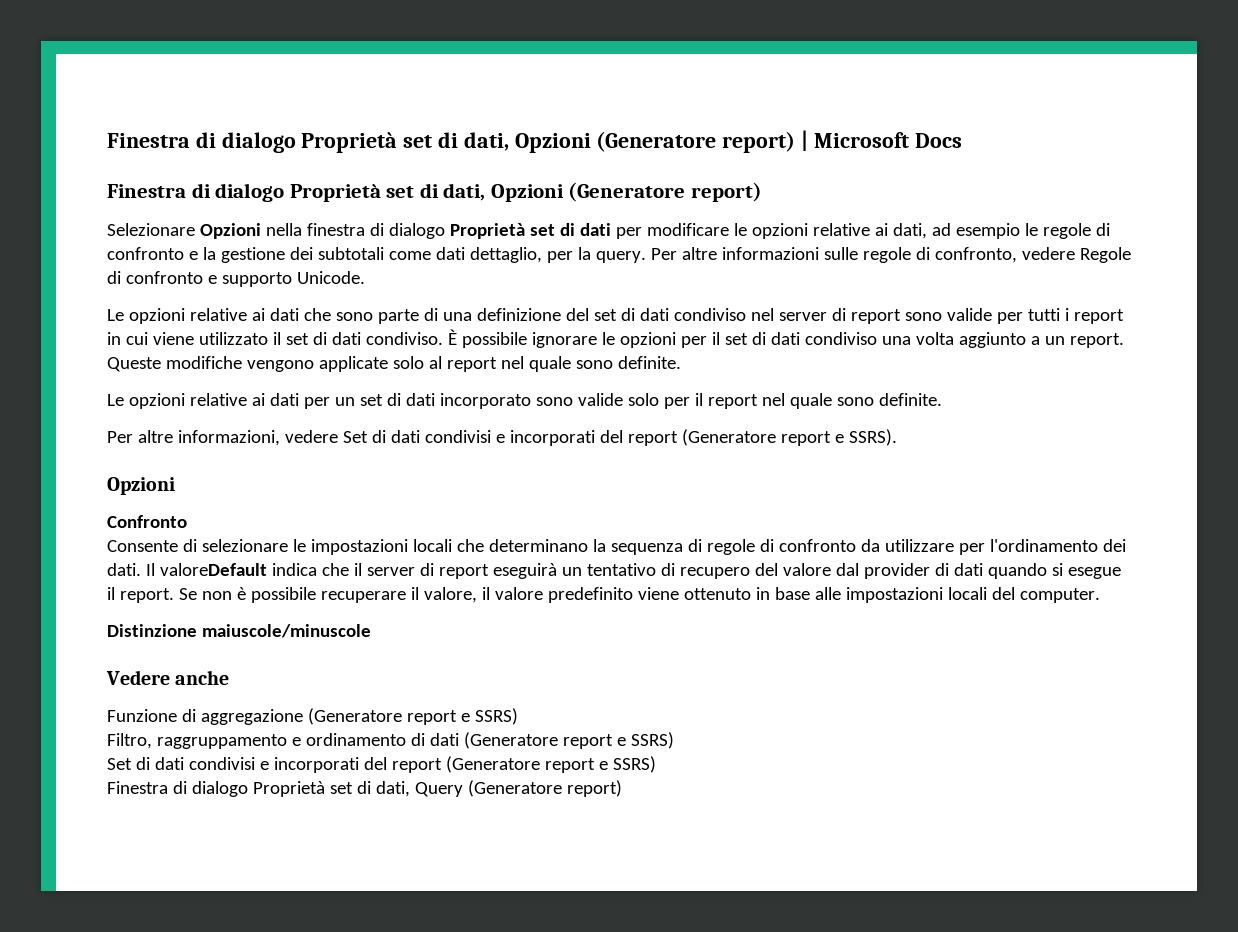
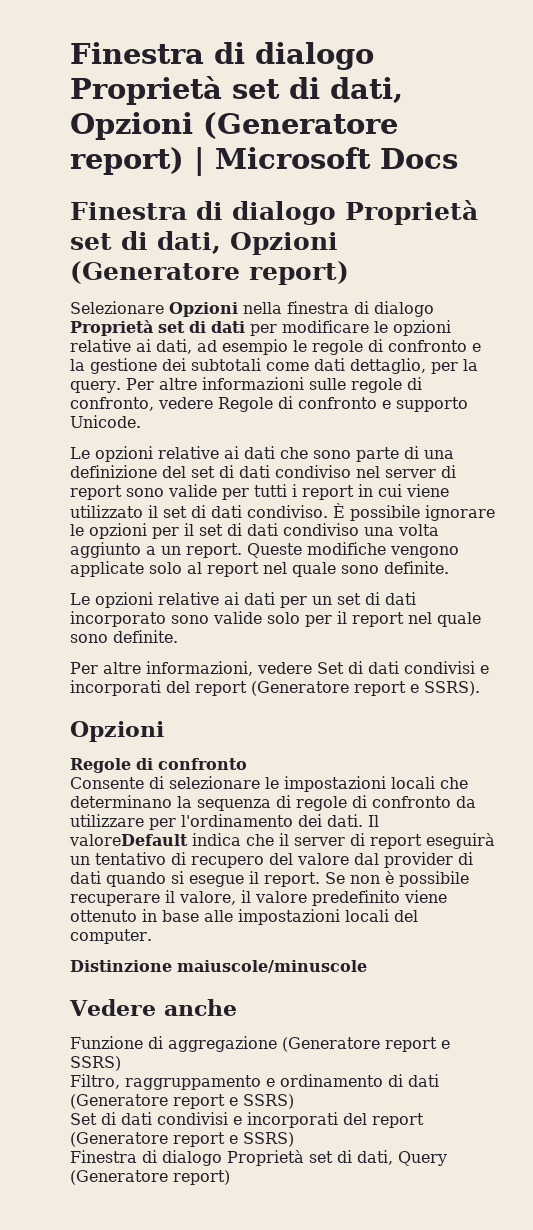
  Per altre informazioni, vedere Set di dati condivisi e incorporati del report (Generatore report e SSRS).
  Opzioni
- Confronto
+ Regole di confronto

